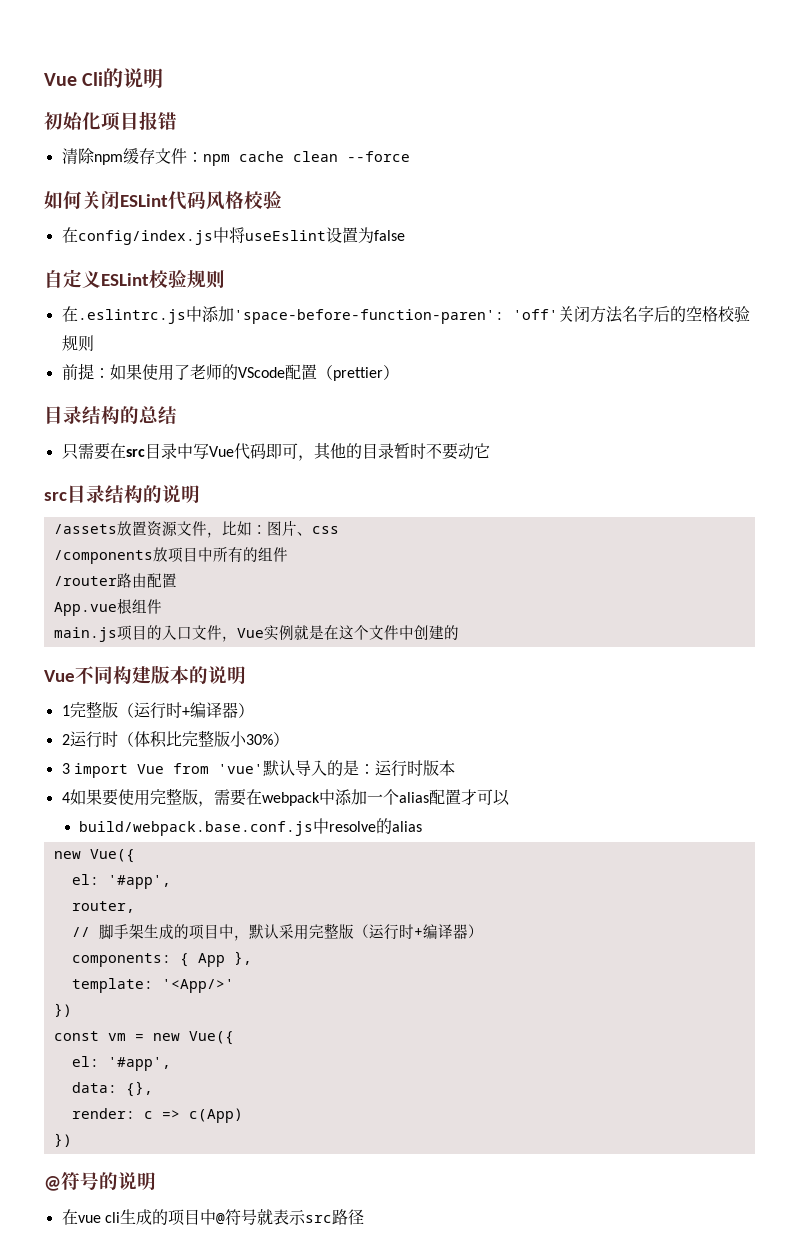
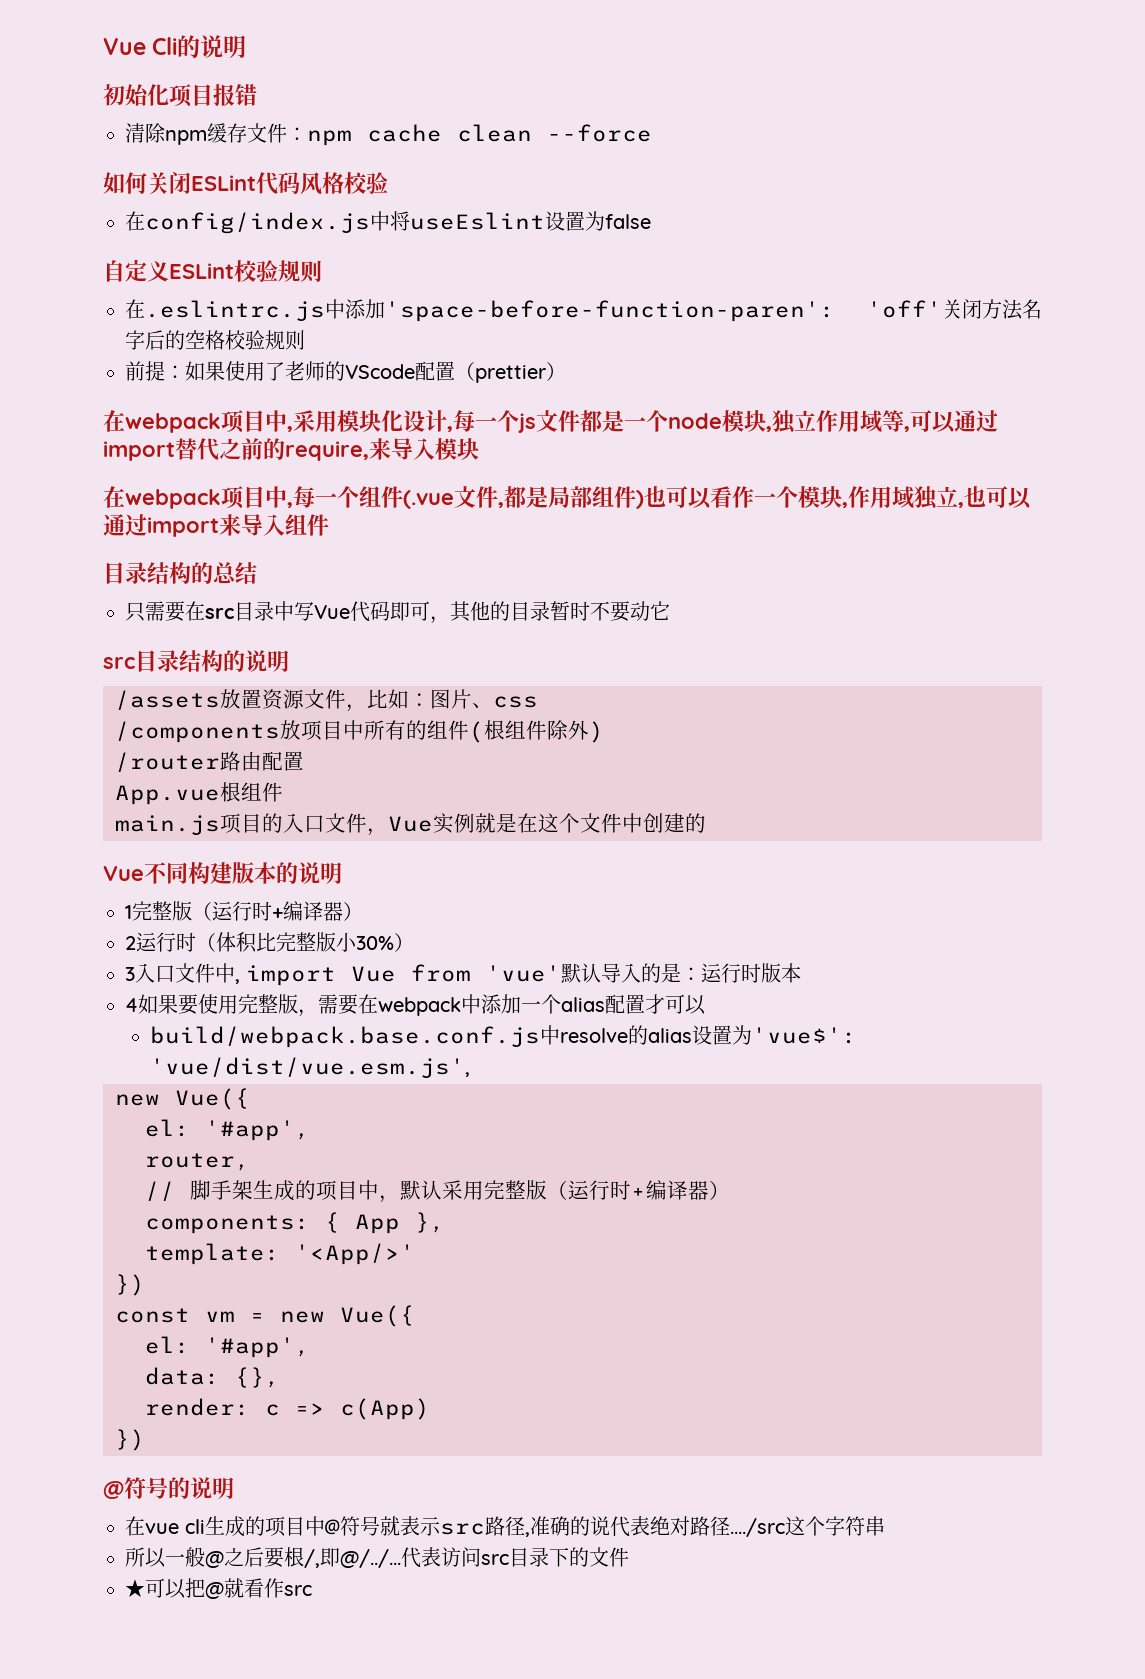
+ 在webpack项目中,采用模块化设计,每一个js文件都是一个node模块,独立作用域等,可以通过import替代之前的require,来导入模块
+ 在webpack项目中,每一个组件(.vue文件,都是局部组件)也可以看作一个模块,作用域独立,也可以通过import来导入组件
- /components放项目中所有的组件
+ /components放项目中所有的组件(根组件除外)
- 3 import Vue from 'vue'默认导入的是：运行时版本
+ 3入口文件中, import Vue from 'vue'默认导入的是：运行时版本
- build/webpack.base.conf.js中resolve的alias
+ build/webpack.base.conf.js中resolve的alias设置为'vue$': 'vue/dist/vue.esm.js',
- 在vue cli生成的项目中@符号就表示src路径
+ 在vue cli生成的项目中@符号就表示src路径,准确的说代表绝对路径..../src这个字符串
+ 所以一般@之后要根/,即@/../...代表访问src目录下的文件
+ ★可以把@就看作src

